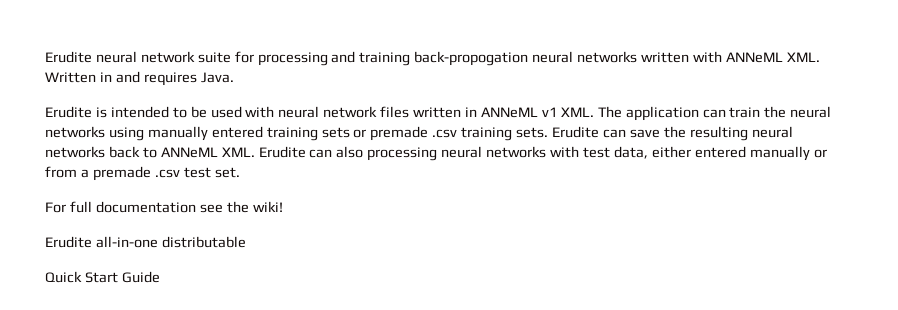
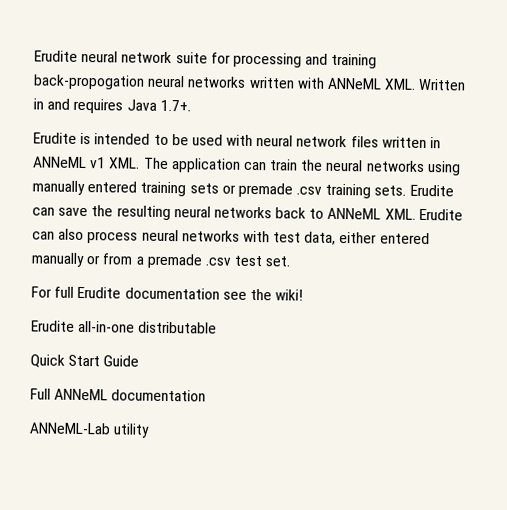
- Erudite neural network suite for processing and training back-propogation neural networks written with ANNeML XML. Written in and requires Java.
+ Erudite neural network suite for processing and training back-propogation neural networks written with ANNeML XML. Written in and requires Java 1.7+.
- Erudite can save the resulting neural networks back to ANNeML XML. Erudite can also processing neural networks with test data, either entered manually or from a premade .csv test set.
+ Erudite can save the resulting neural networks back to ANNeML XML. Erudite can also process neural networks with test data, either entered manually or from a premade .csv test set.
- For full documentation see the wiki!
+ For full Erudite documentation see the wiki!
+ Full ANNeML documentation
+ ANNeML-Lab utility

